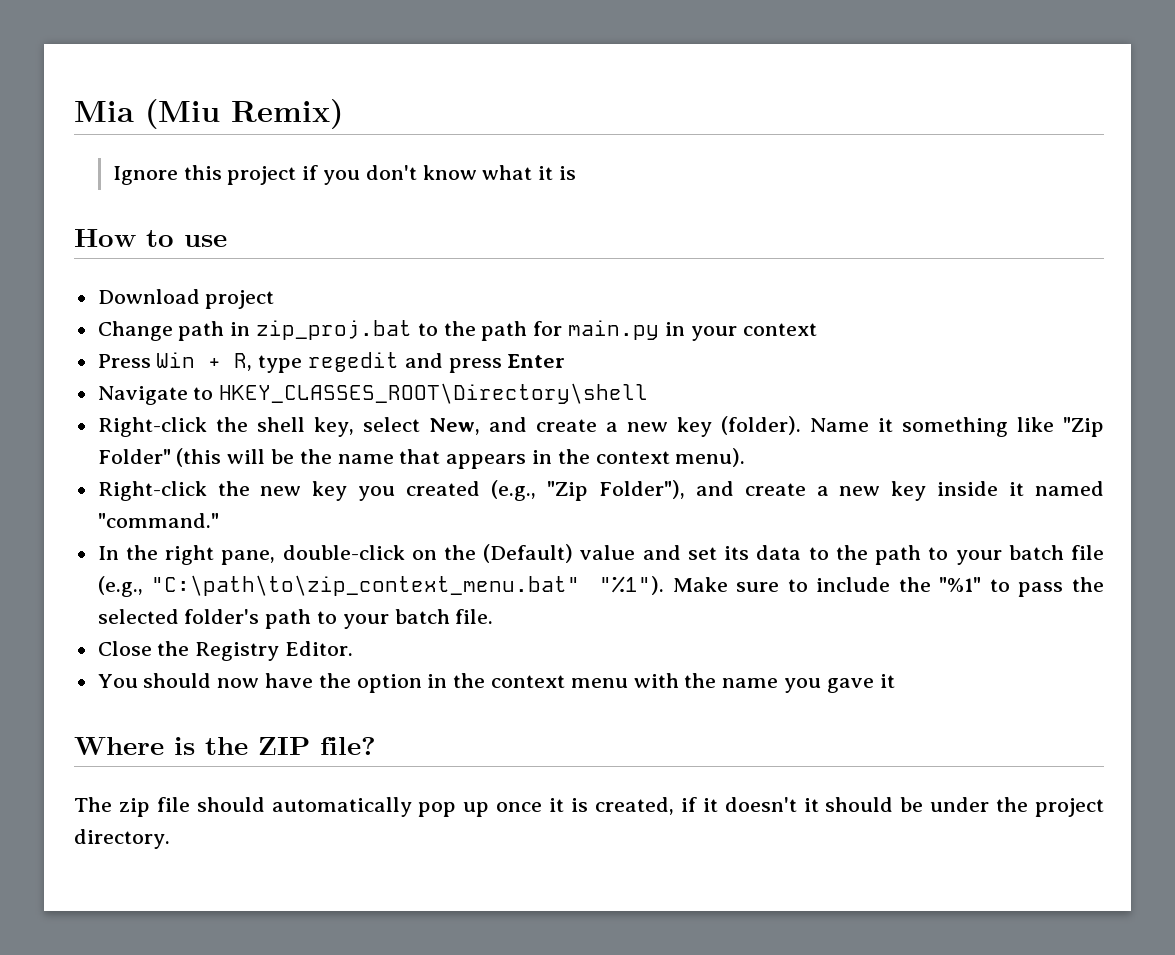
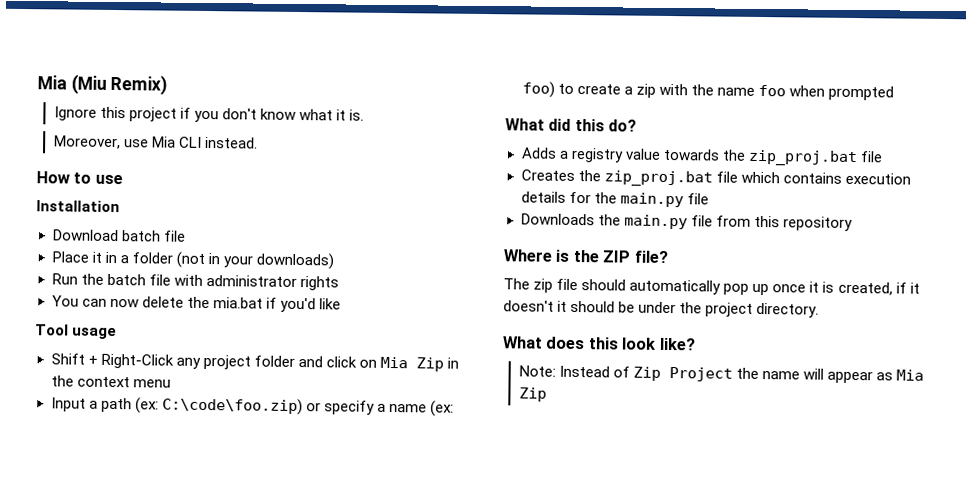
- Ignore this project if you don't know what it is
+ Ignore this project if you don't know what it is.
+ Moreover, use Mia CLI instead.
+ Installation
- Download project
- Change path in zip_proj.bat to the path for main.py in your context
- Press Win + R, type regedit and press Enter
- Navigate to HKEY_CLASSES_ROOT\Directory\shell
- Right-click the shell key, select New, and create a new key (folder). Name it something like "Zip Folder" (this will be the name that appears in the context menu).
- Right-click the new key you created (e.g., "Zip Folder"), and create a new key inside it named "command."
- In the right pane, double-click on the (Default) value and set its data to the path to your batch file (e.g., "C:\path\to\zip_context_menu.bat" "%1"). Make sure to include the "%1" to pass the selected folder's path to your batch file.
- Close the Registry Editor.
- You should now have the option in the context menu with the name you gave it
+ Download batch file
+ Place it in a folder (not in your downloads)
+ Run the batch file with administrator rights
+ You can now delete the mia.bat if you'd like
+ Tool usage
+ Shift + Right-Click any project folder and click on Mia Zip in the context menu
+ Input a path (ex: C:\code\foo.zip) or specify a name (ex: foo) to create a zip with the name foo when prompted
+ What did this do?
+ Adds a registry value towards the zip_proj.bat file
+ Creates the zip_proj.bat file which contains execution details for the main.py file
+ Downloads the main.py file from this repository
+ What does this look like?
+ Note: Instead of Zip Project the name will appear as Mia Zip

